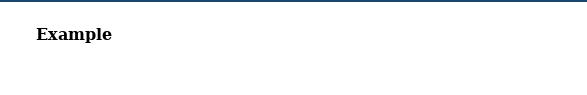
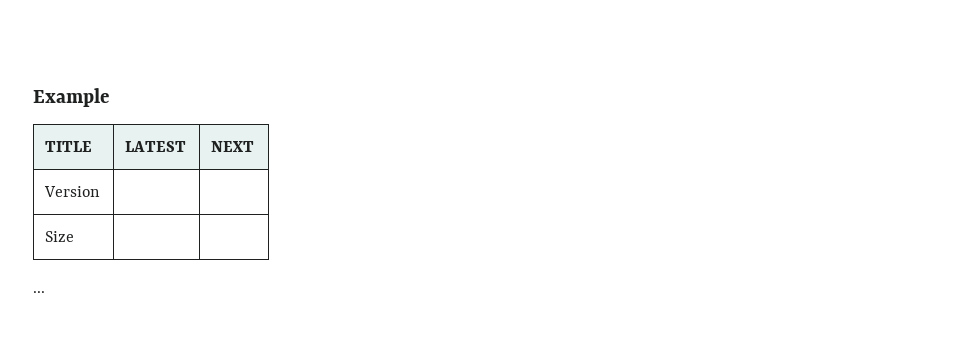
+ TITLE | LATEST | NEXT
+ Version | |
+ Size | |
+ ...

